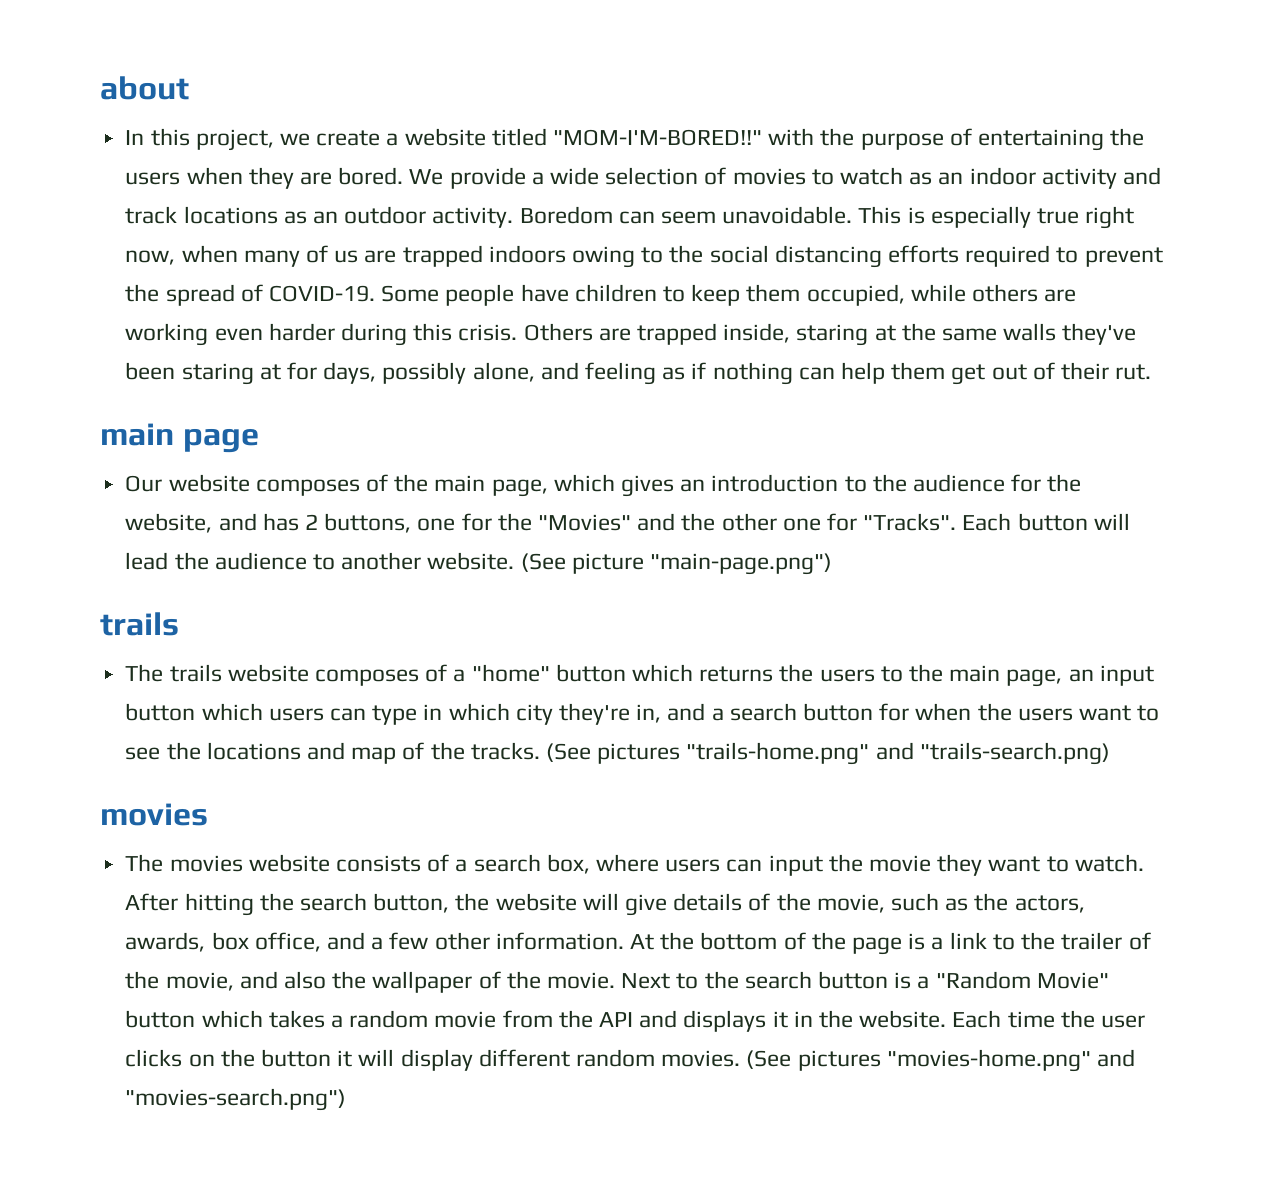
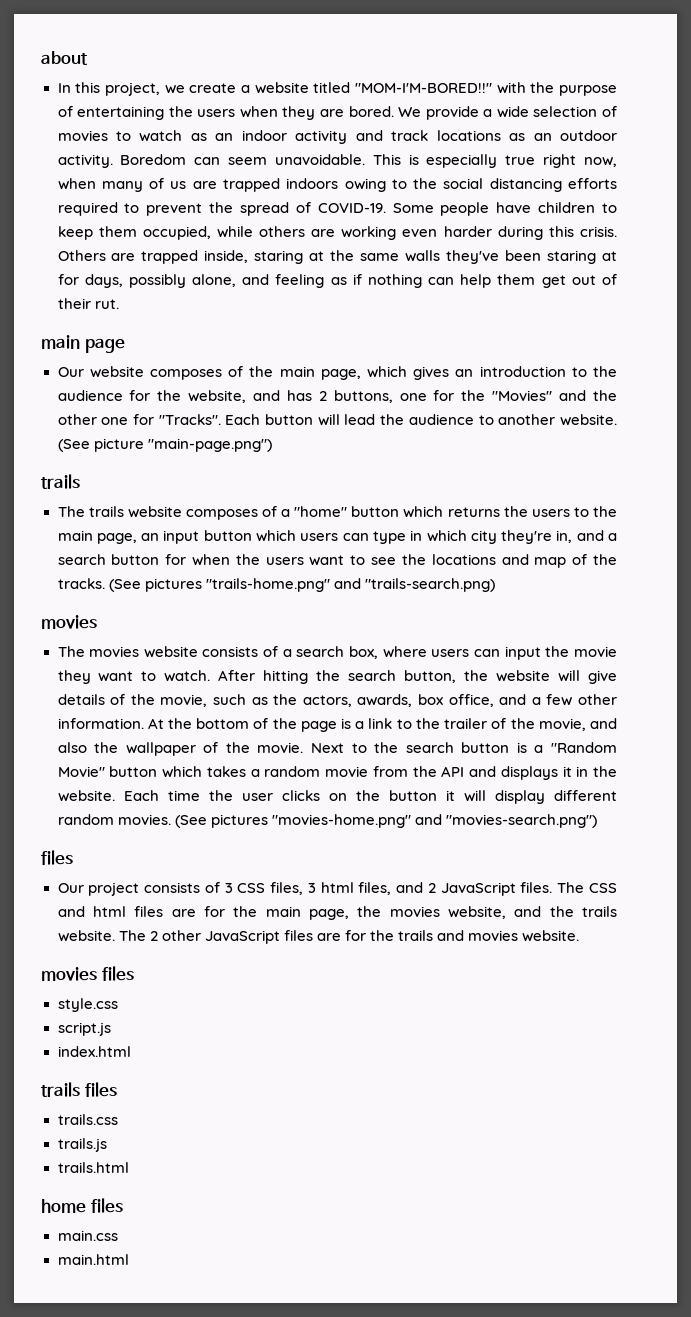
  (See pictures "movies-home.png" and "movies-search.png")
+ files
+ Our project consists of 3 CSS files, 3 html files, and 2 JavaScript files. The CSS and html files are for the main page, the movies website, and the trails website. The 2 other JavaScript files are for the trails and movies website.
+ movies files
+ style.css
+ script.js
+ index.html
+ trails files
+ trails.css
+ trails.js
+ trails.html
+ home files
+ main.css
+ main.html

